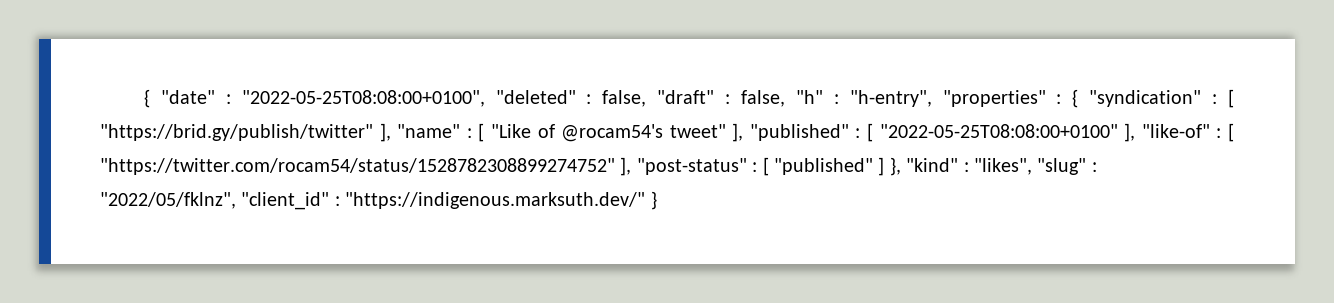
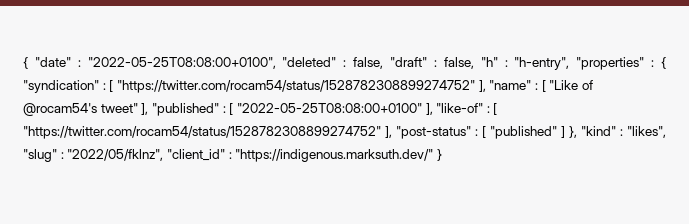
- { "date" : "2022-05-25T08:08:00+0100", "deleted" : false, "draft" : false, "h" : "h-entry", "properties" : { "syndication" : [ "https://brid.gy/publish/twitter" ], "name" : [ "Like of @rocam54's tweet" ], "published" : [ "2022-05-25T08:08:00+0100" ], "like-of" : [ "https://twitter.com/rocam54/status/1528782308899274752" ], "post-status" : [ "published" ] }, "kind" : "likes", "slug" : "2022/05/fklnz", "client_id" : "https://indigenous.marksuth.dev/" }
+ { "date" : "2022-05-25T08:08:00+0100", "deleted" : false, "draft" : false, "h" : "h-entry", "properties" : { "syndication" : [ "https://twitter.com/rocam54/status/1528782308899274752" ], "name" : [ "Like of @rocam54's tweet" ], "published" : [ "2022-05-25T08:08:00+0100" ], "like-of" : [ "https://twitter.com/rocam54/status/1528782308899274752" ], "post-status" : [ "published" ] }, "kind" : "likes", "slug" : "2022/05/fklnz", "client_id" : "https://indigenous.marksuth.dev/" }

